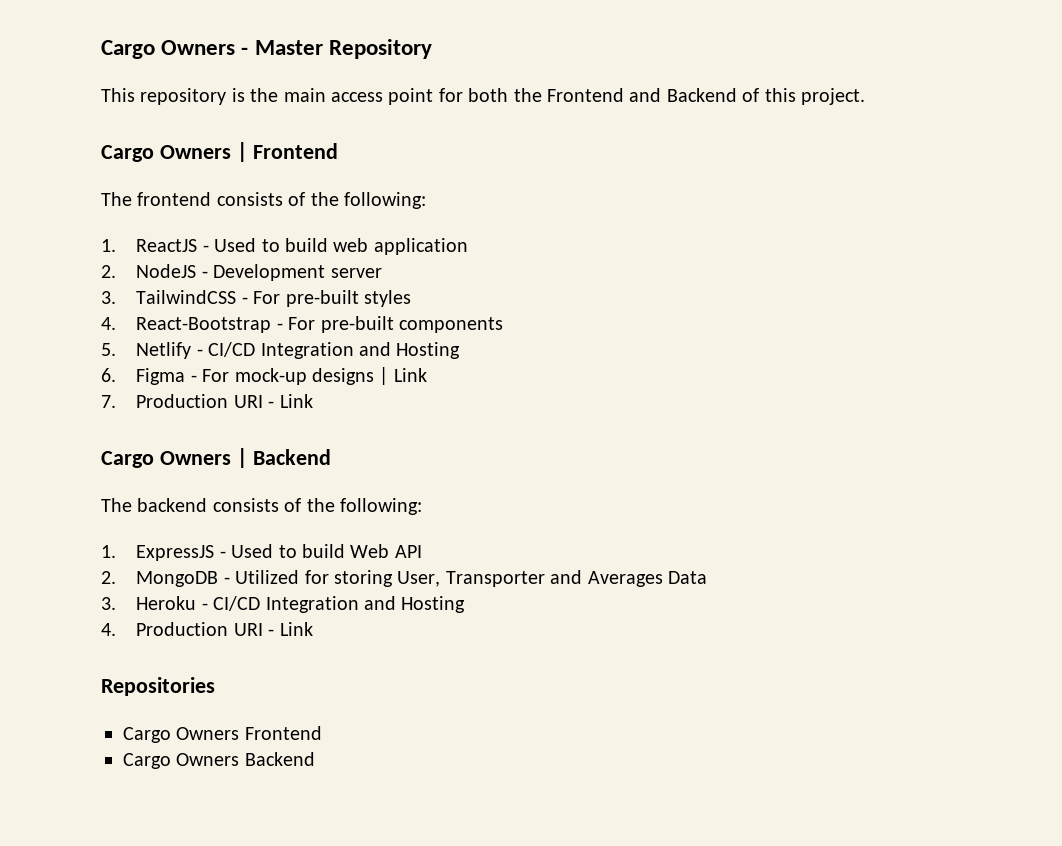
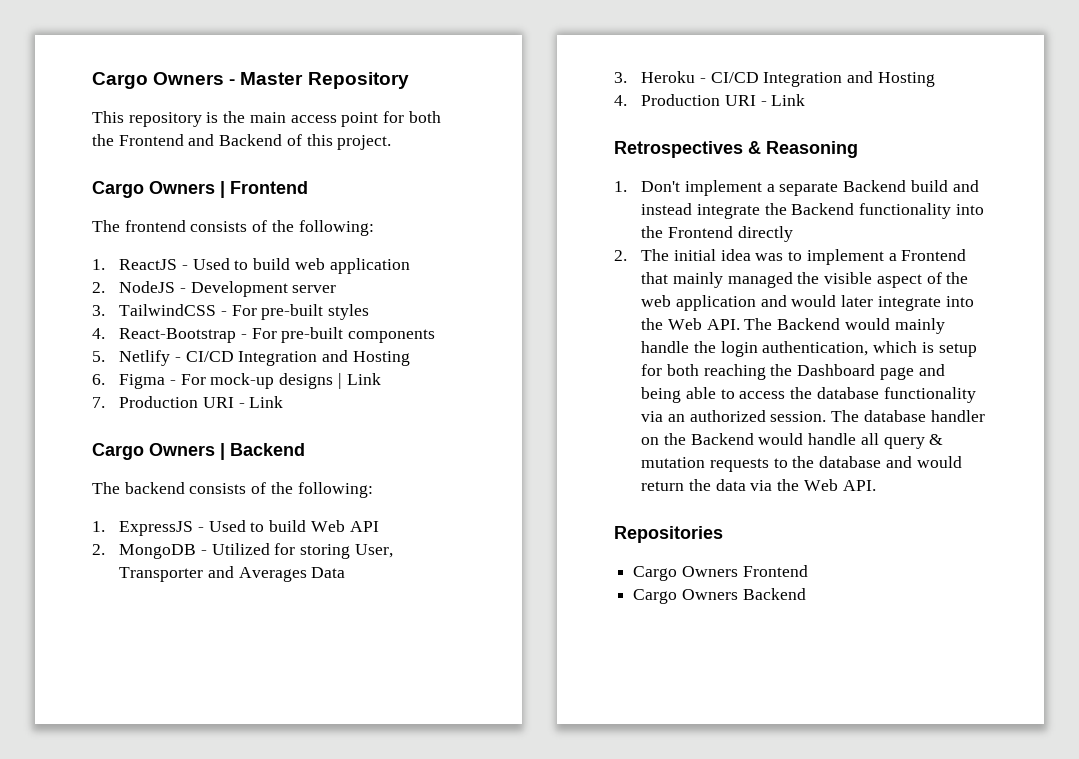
+ Retrospectives & Reasoning
+ 1. Don't implement a separate Backend build and instead integrate the Backend functionality into the Frontend directly
+ 2. The initial idea was to implement a Frontend that mainly managed the visible aspect of the web application and would later integrate into the Web API. The Backend would mainly handle the login authentication, which is setup for both reaching the Dashboard page and being able to access the database functionality via an authorized session. The database handler on the Backend would handle all query & mutation requests to the database and would return the data via the Web API.

